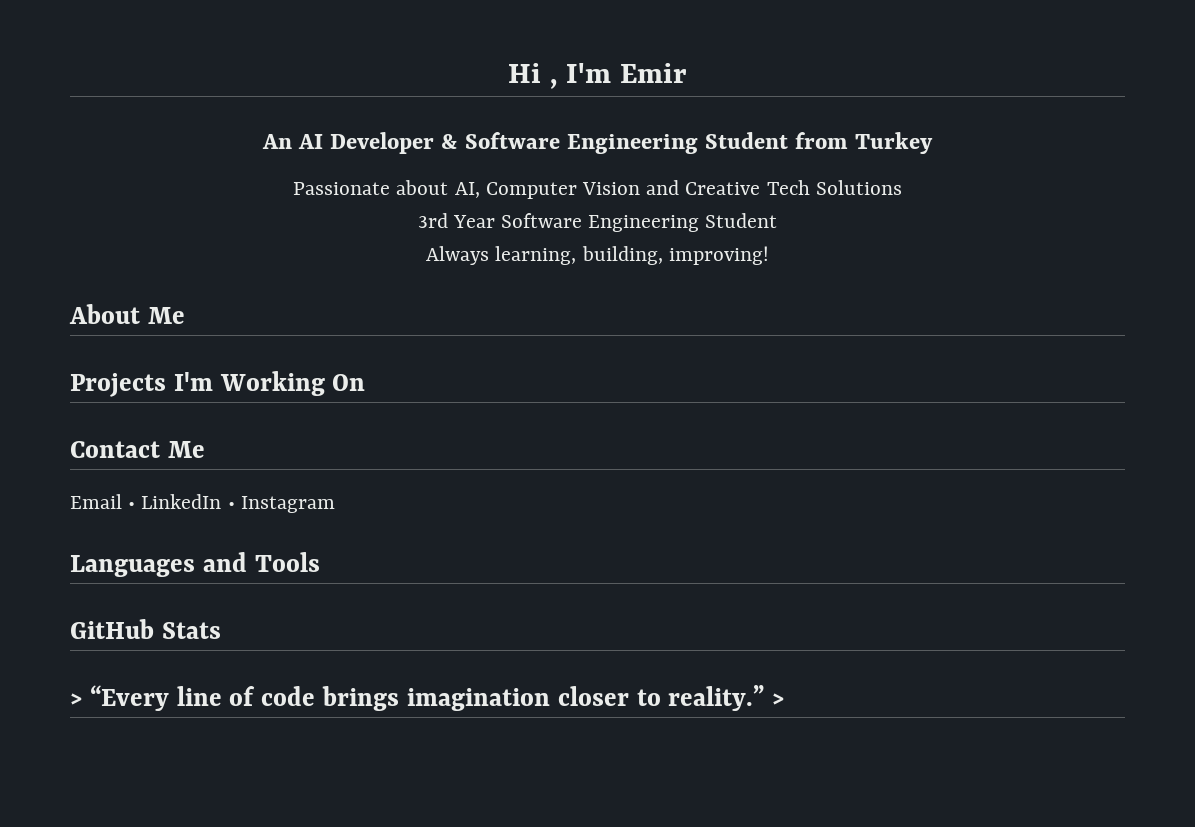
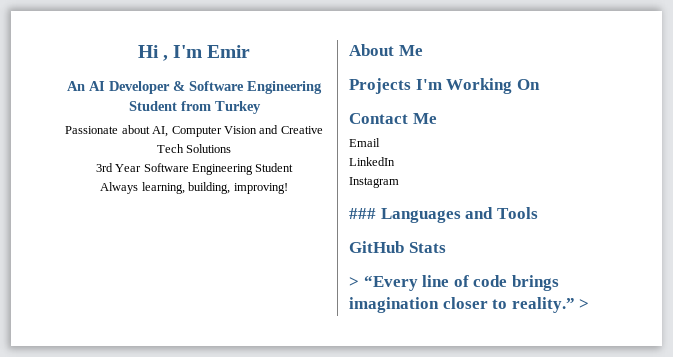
- Email • LinkedIn • Instagram
+ Email
+ LinkedIn
+ Instagram
- Languages and Tools
+ ### Languages and Tools

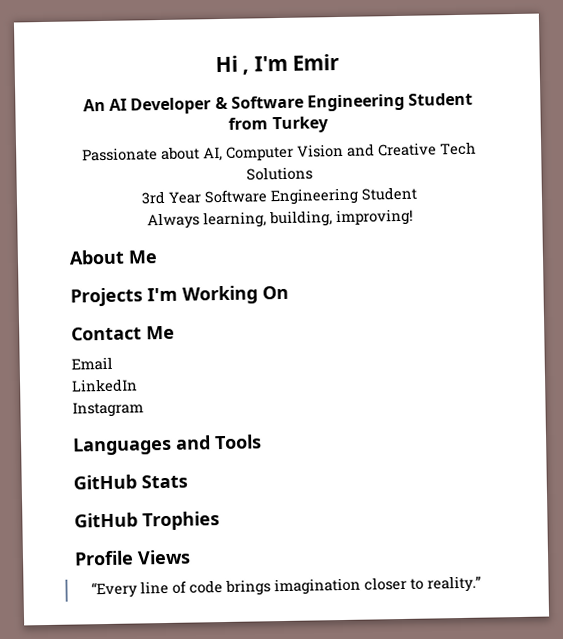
- ### Languages and Tools
+ Languages and Tools
- > “Every line of code brings imagination closer to reality.” >
+ GitHub Trophies
+ Profile Views
+ “Every line of code brings imagination closer to reality.”

